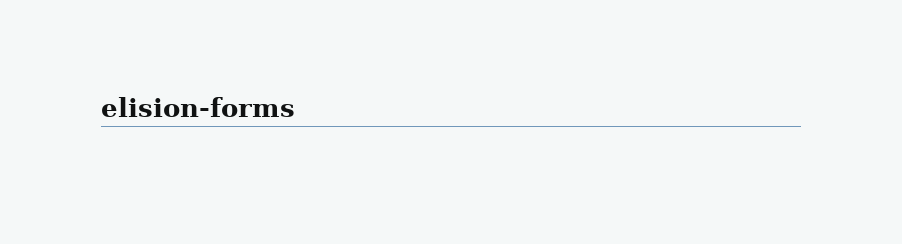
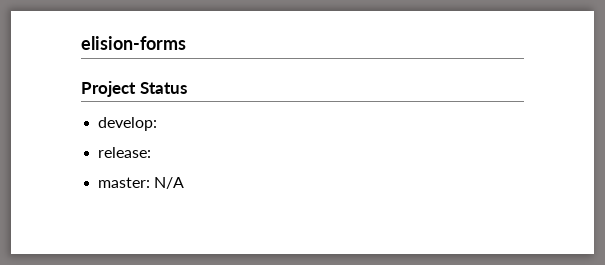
+ Project Status
+ develop:
+ release:
+ master: N/A

